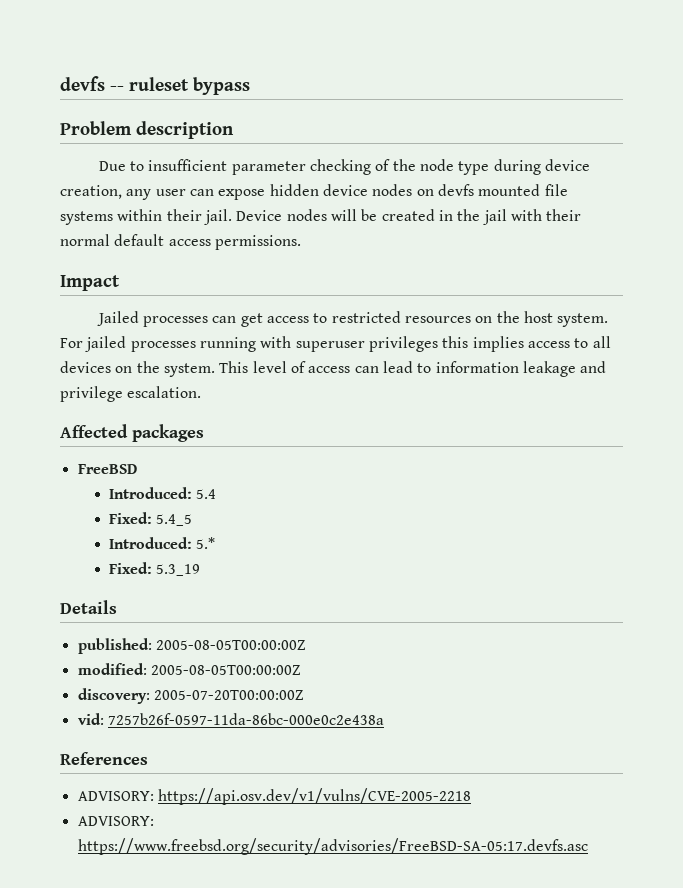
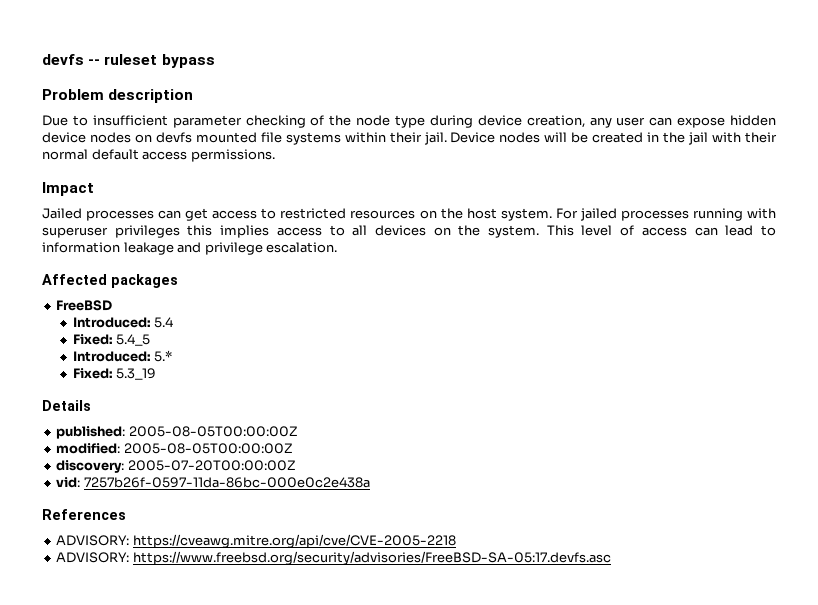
- ADVISORY: https://api.osv.dev/v1/vulns/CVE-2005-2218
+ ADVISORY: https://cveawg.mitre.org/api/cve/CVE-2005-2218

